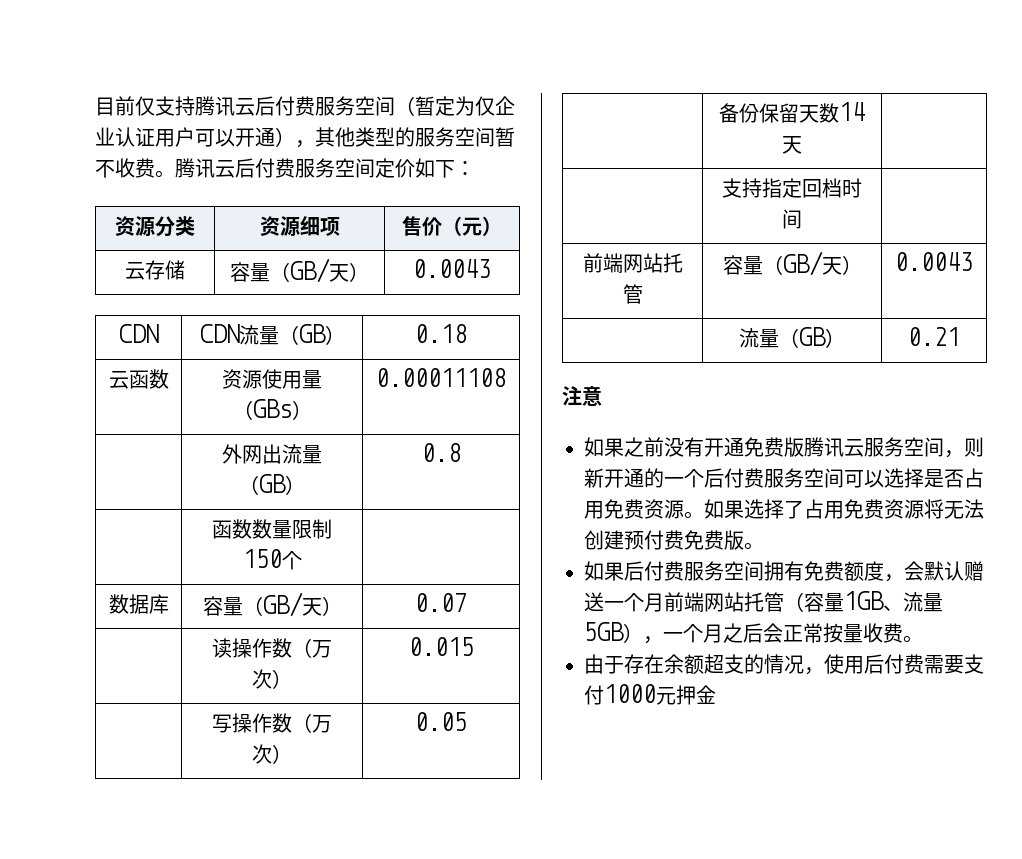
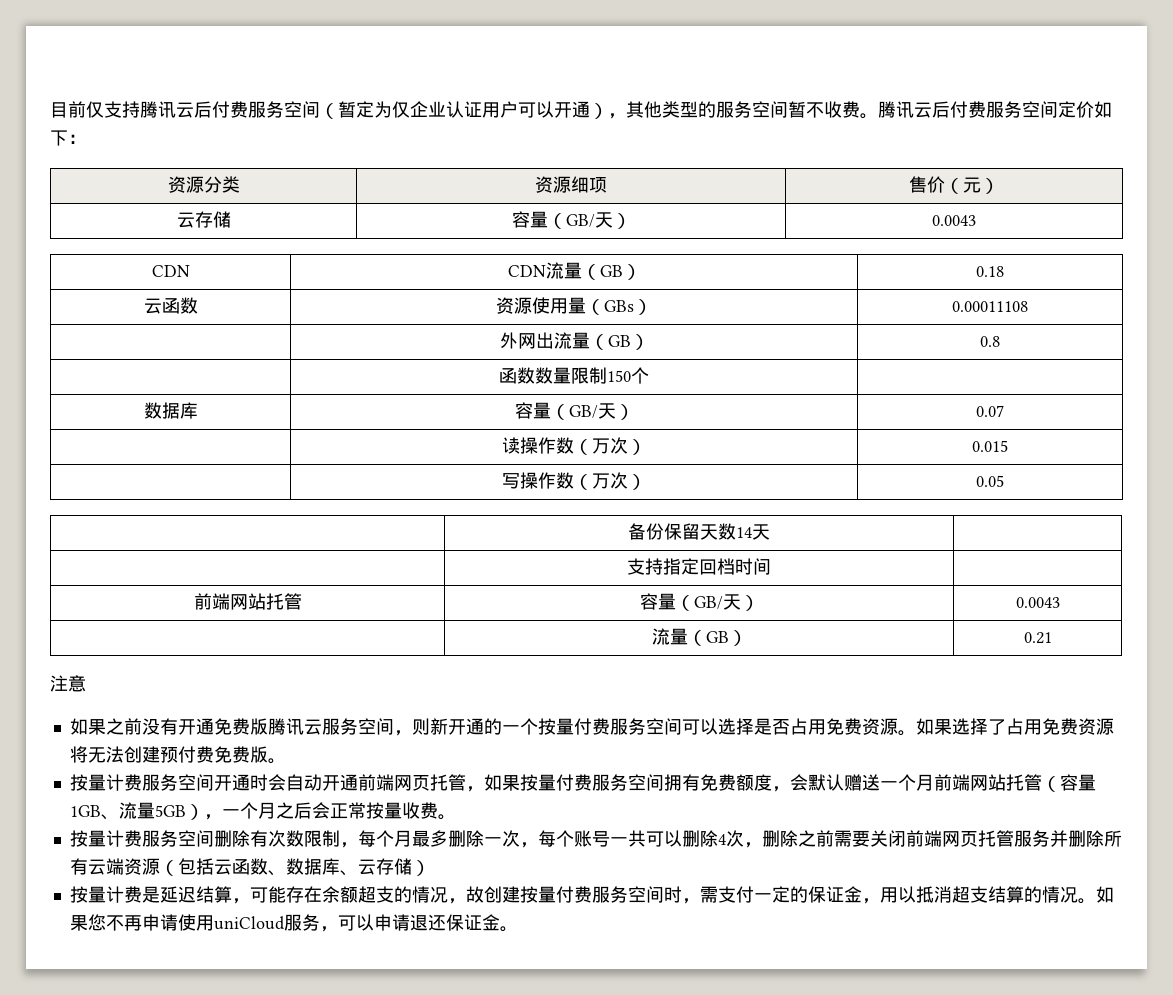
- 如果之前没有开通免费版腾讯云服务空间，则新开通的一个后付费服务空间可以选择是否占用免费资源。
+ 如果之前没有开通免费版腾讯云服务空间，则新开通的一个按量付费服务空间可以选择是否占用免费资源。
- 如果后付费服务空间拥有免费额度，会默认赠送一个月前端网站托管（容量1GB、流量5GB），一个月之后会正常按量收费。
+ 按量计费服务空间开通时会自动开通前端网页托管，如果按量付费服务空间拥有免费额度，会默认赠送一个月前端网站托管（容量1GB、流量5GB），一个月之后会正常按量收费。
- 由于存在余额超支的情况，使用后付费需要支付1000元押金
+ 按量计费服务空间删除有次数限制，每个月最多删除一次，每个账号一共可以删除4次，删除之前需要关闭前端网页托管服务并删除所有云端资源（包括云函数、数据库、云存储）
+ 按量计费是延迟结算，可能存在余额超支的情况，故创建按量付费服务空间时，需支付一定的保证金，用以抵消超支结算的情况。如果您不再申请使用uniCloud服务，可以申请退还保证金。

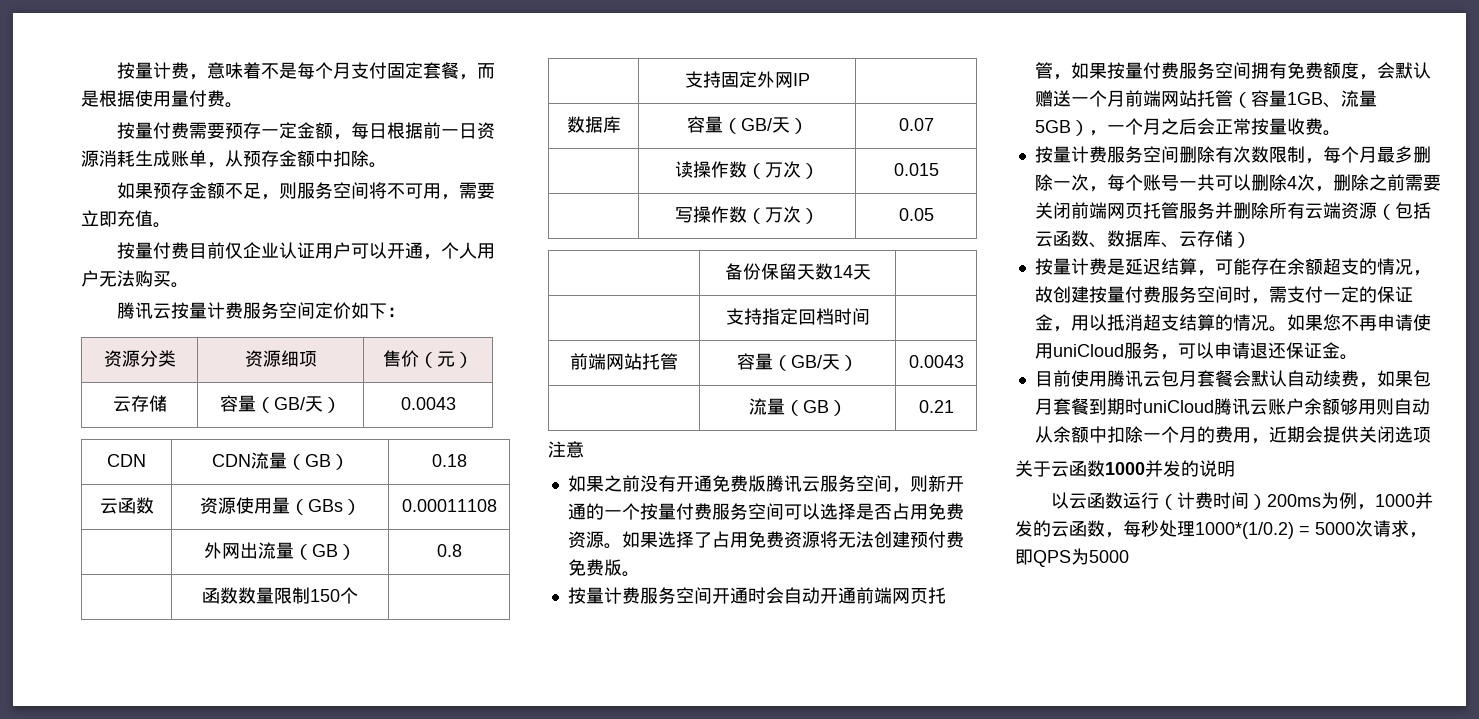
- 目前仅支持腾讯云后付费服务空间（暂定为仅企业认证用户可以开通），其他类型的服务空间暂不收费。腾讯云后付费服务空间定价如下：
+ 按量计费，意味着不是每个月支付固定套餐，而是根据使用量付费。
+ 按量付费需要预存一定金额，每日根据前一日资源消耗生成账单，从预存金额中扣除。
+ 如果预存金额不足，则服务空间将不可用，需要立即充值。
+ 按量付费目前仅企业认证用户可以开通，个人用户无法购买。
+ 腾讯云按量计费服务空间定价如下：
+ | 支持固定外网IP |
+ 目前使用腾讯云包月套餐会默认自动续费，如果包月套餐到期时uniCloud腾讯云账户余额够用则自动从余额中扣除一个月的费用，近期会提供关闭选项
+ 关于云函数1000并发的说明
+ 以云函数运行（计费时间）200ms为例，1000并发的云函数，每秒处理1000*(1/0.2) = 5000次请求，即QPS为5000

